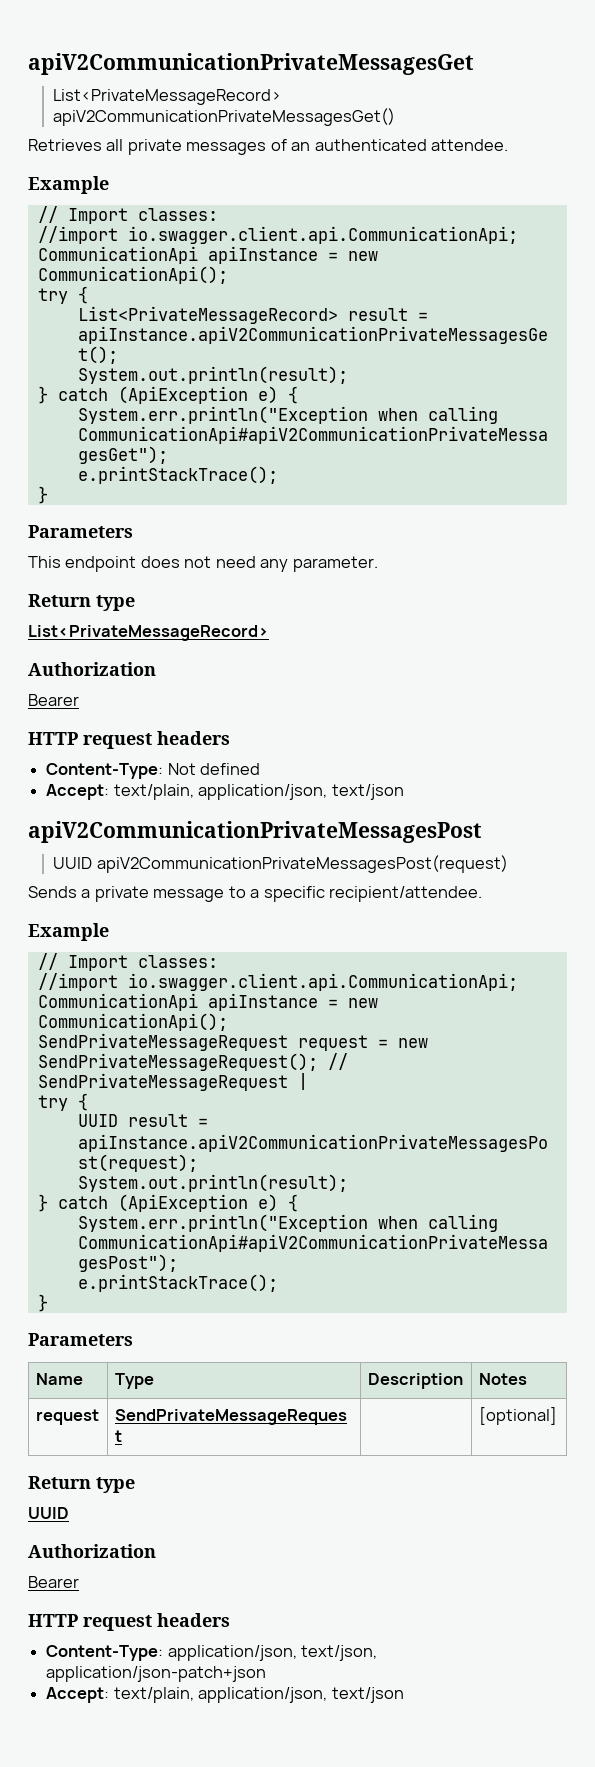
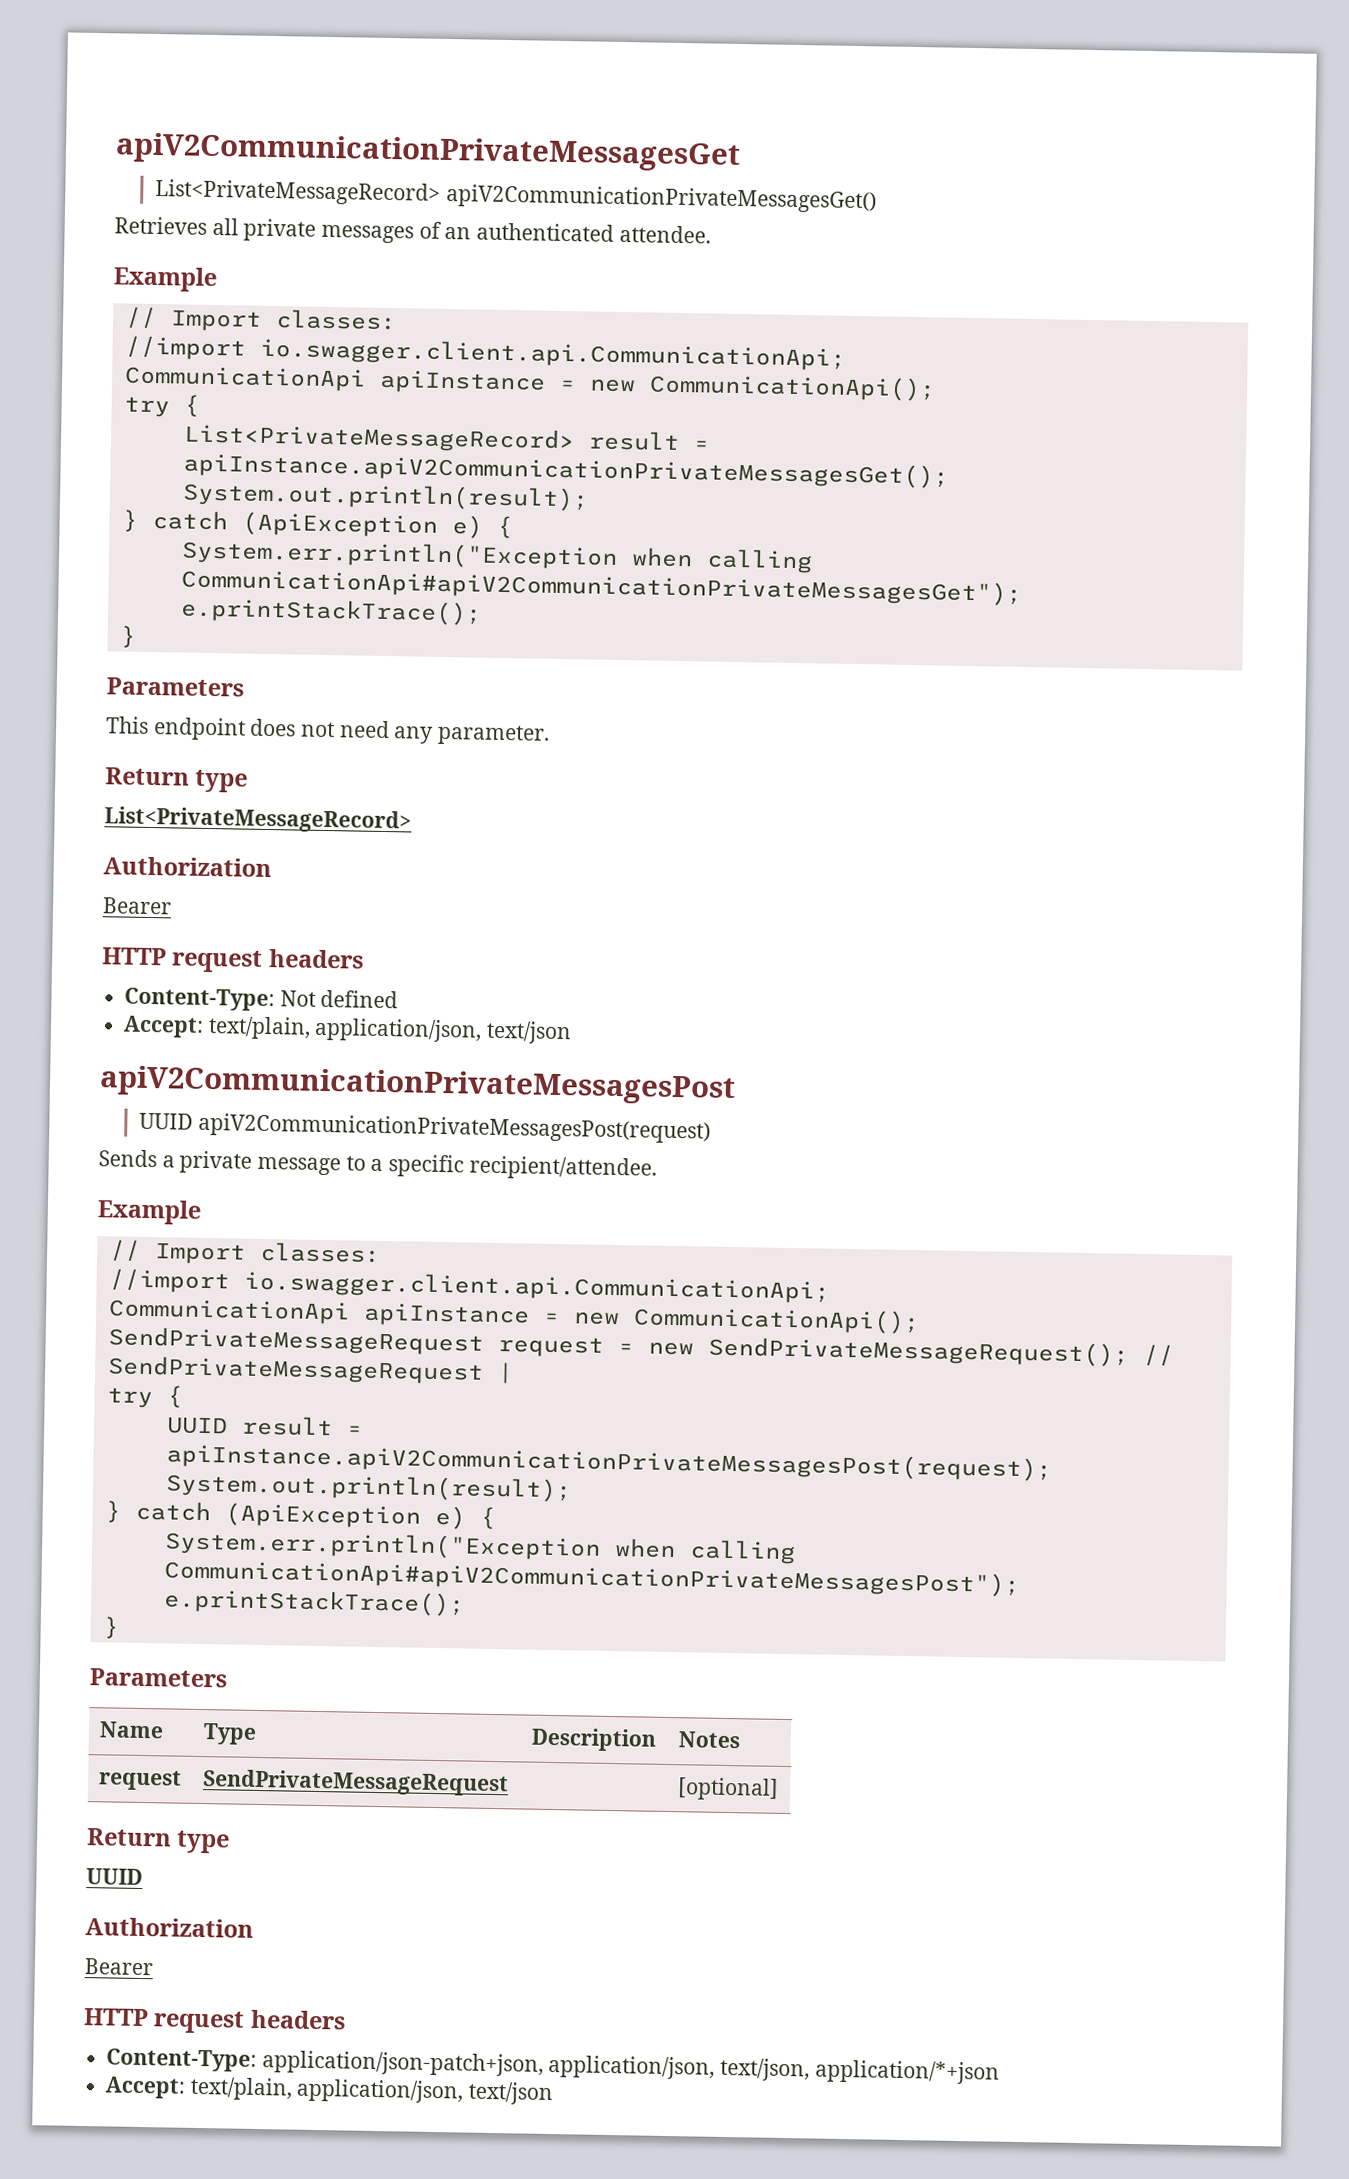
- Content-Type: application/json, text/json, application/json-patch+json
+ Content-Type: application/json-patch+json, application/json, text/json, application/*+json

